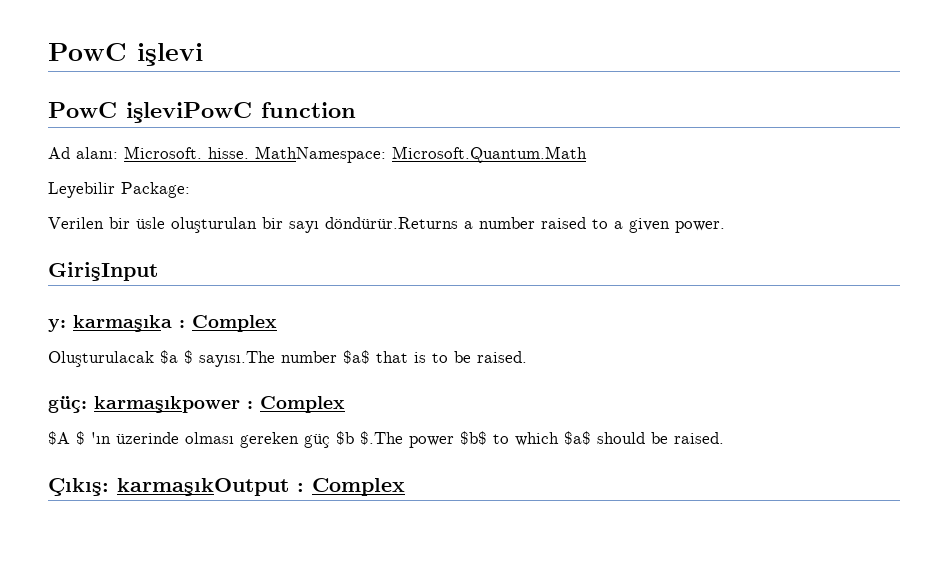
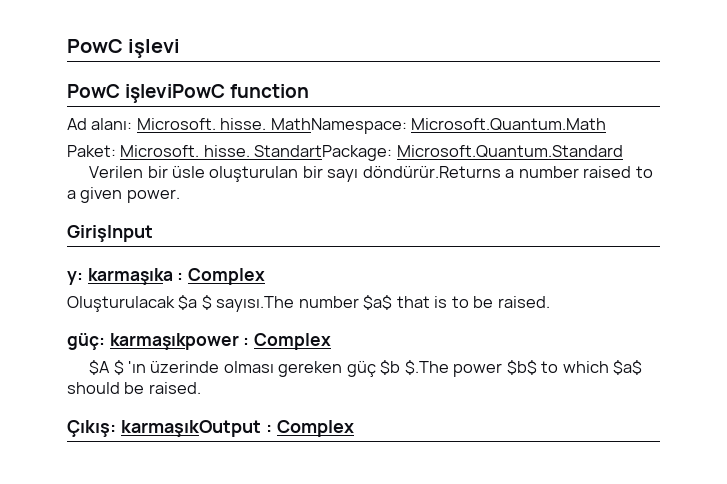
- Leyebilir Package:
+ Paket: Microsoft. hisse. StandartPackage: Microsoft.Quantum.Standard

